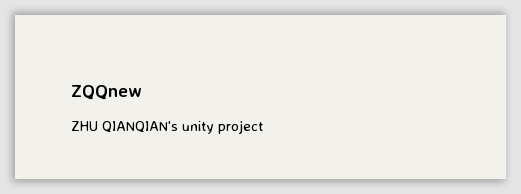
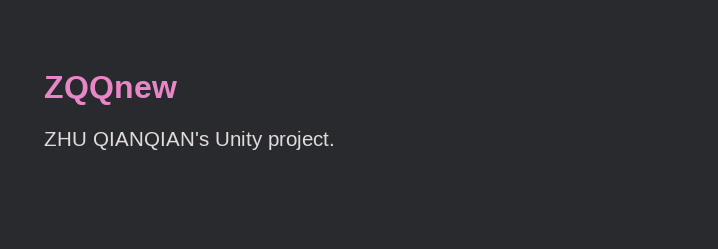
- ZHU QIANQIAN's unity project
+ ZHU QIANQIAN's Unity project.

